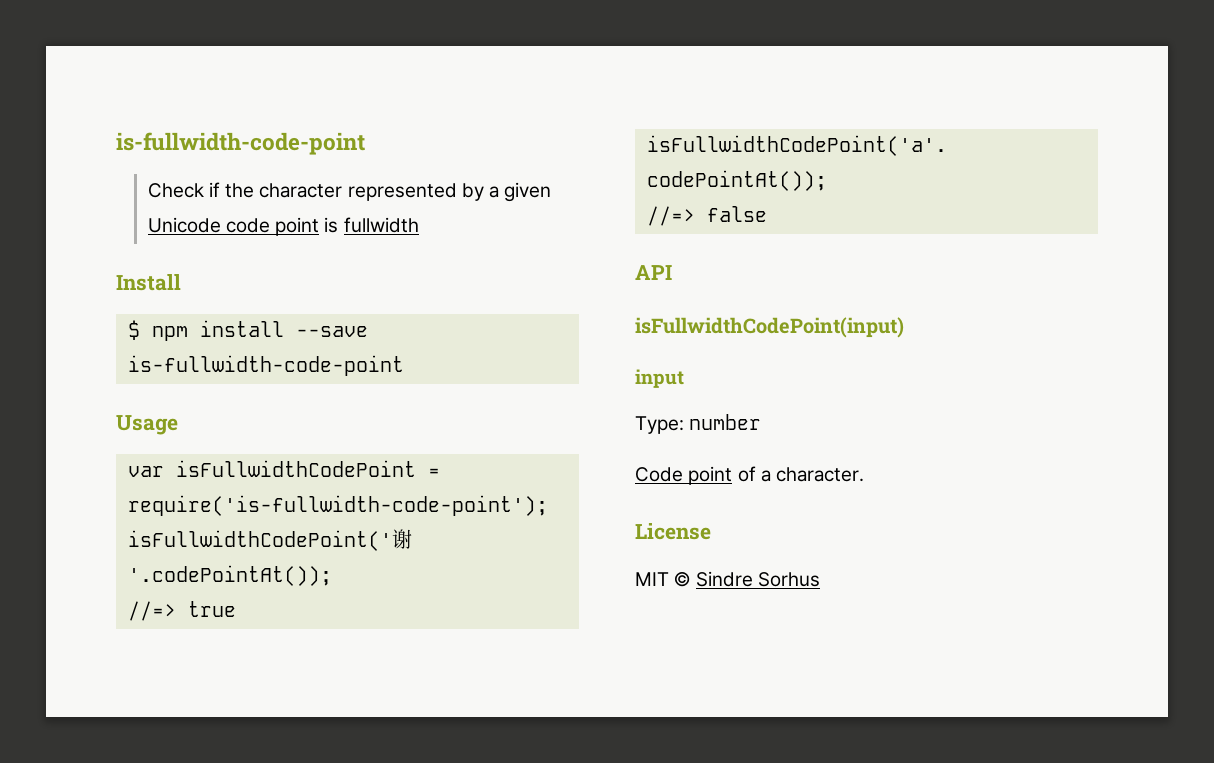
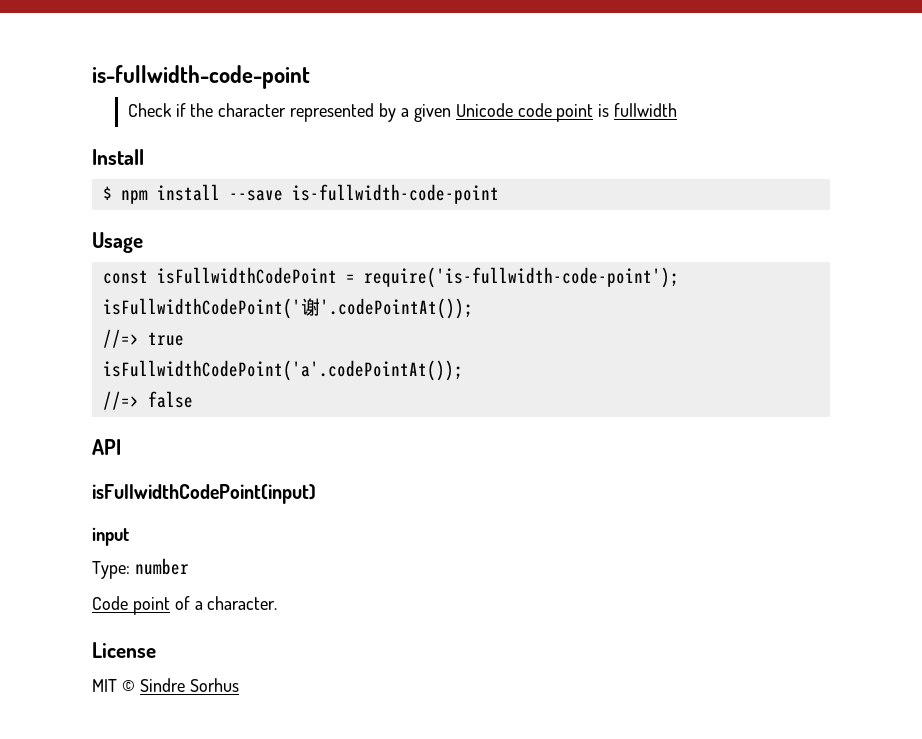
- var isFullwidthCodePoint = require('is-fullwidth-code-point');
+ const isFullwidthCodePoint = require('is-fullwidth-code-point');

